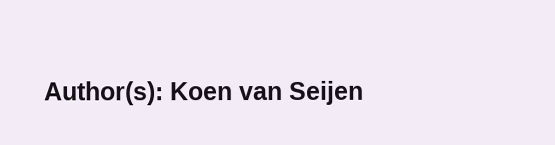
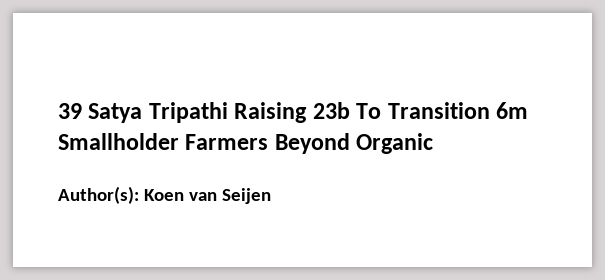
+ 39 Satya Tripathi Raising 23b To Transition 6m Smallholder Farmers Beyond Organic

